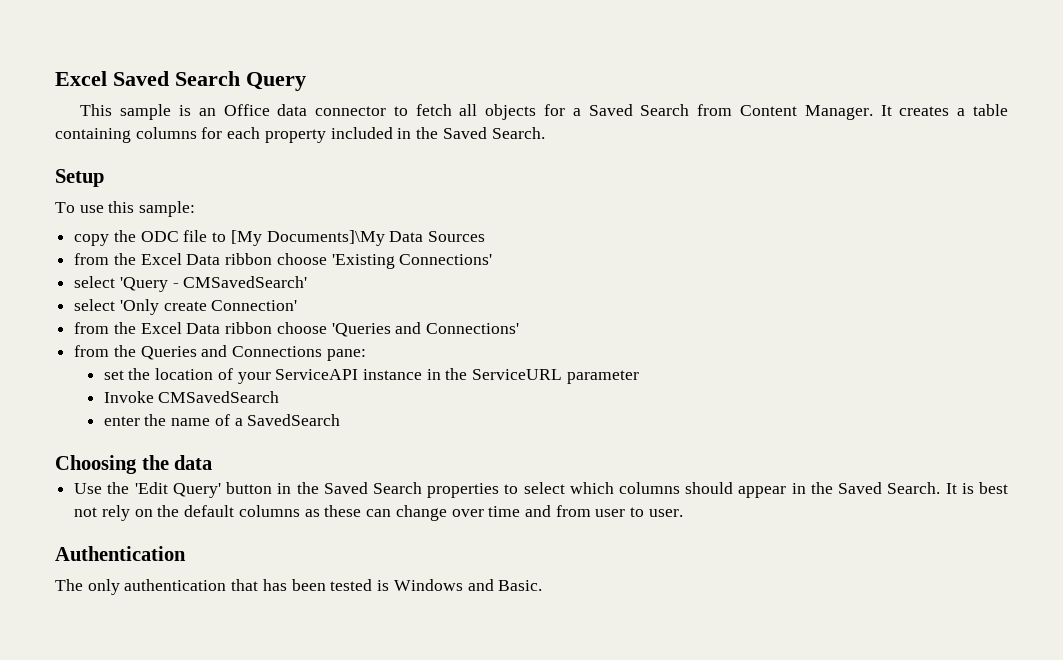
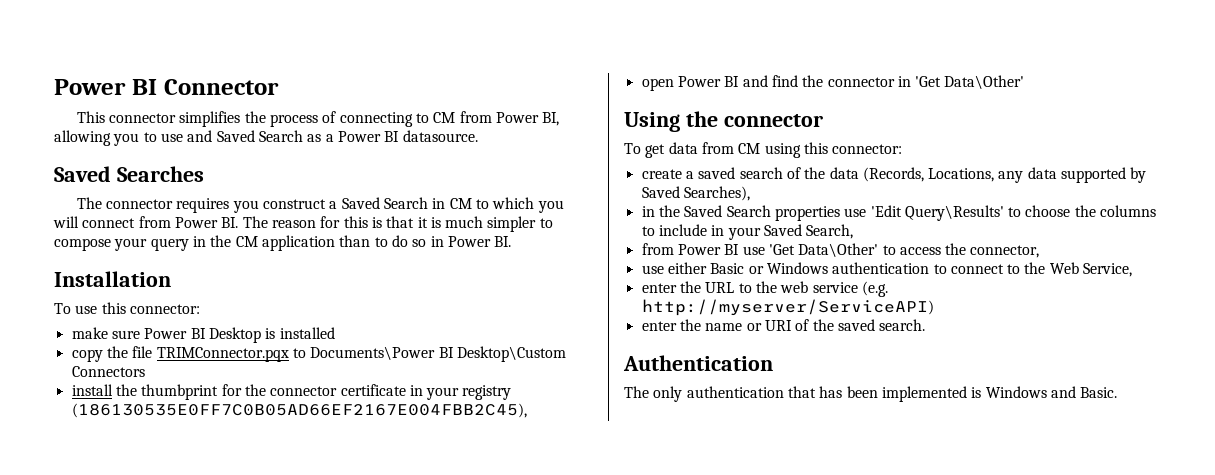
- Excel Saved Search Query
- This sample is an Office data connector to fetch all objects for a Saved Search from Content Manager. It creates a table containing columns for each property included in the Saved Search.
- Setup
- To use this sample:
- copy the ODC file to [My Documents]\My Data Sources
- from the Excel Data ribbon choose 'Existing Connections'
- select 'Query - CMSavedSearch'
- select 'Only create Connection'
- from the Excel Data ribbon choose 'Queries and Connections'
- from the Queries and Connections pane:
- set the location of your ServiceAPI instance in the ServiceURL parameter
- Invoke CMSavedSearch
- enter the name of a SavedSearch
- Choosing the data
- Use the 'Edit Query' button in the Saved Search properties to select which columns should appear in the Saved Search. It is best not rely on the default columns as these can change over time and from user to user.
+ Power BI Connector
+ This connector simplifies the process of connecting to CM from Power BI, allowing you to use and Saved Search as a Power BI datasource.
+ Saved Searches
+ The connector requires you construct a Saved Search in CM to which you will connect from Power BI. The reason for this is that it is much simpler to compose your query in the CM application than to do so in Power BI.
+ Installation
+ To use this connector:
+ make sure Power BI Desktop is installed
+ copy the file TRIMConnector.pqx to Documents\Power BI Desktop\Custom Connectors
+ install the thumbprint for the connector certificate in your registry (186130535E0FF7C0B05AD66EF2167E004FBB2C45),
+ open Power BI and find the connector in 'Get Data\Other'
+ Using the connector
+ To get data from CM using this connector:
+ create a saved search of the data (Records, Locations, any data supported by Saved Searches),
+ in the Saved Search properties use 'Edit Query\Results' to choose the columns to include in your Saved Search,
+ from Power BI use 'Get Data\Other' to access the connector,
+ use either Basic or Windows authentication to connect to the Web Service,
+ enter the URL to the web service (e.g. http://myserver/ServiceAPI)
+ enter the name or URI of the saved search.
- The only authentication that has been tested is Windows and Basic.
+ The only authentication that has been implemented is Windows and Basic.

